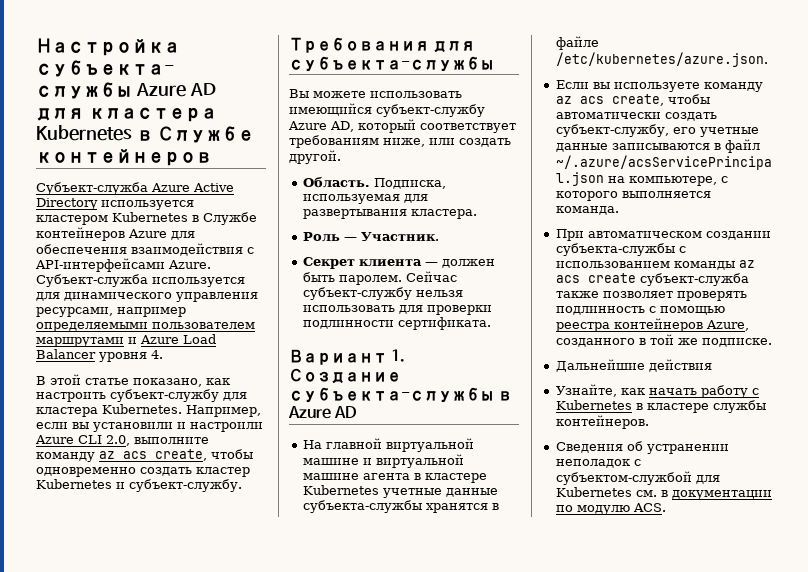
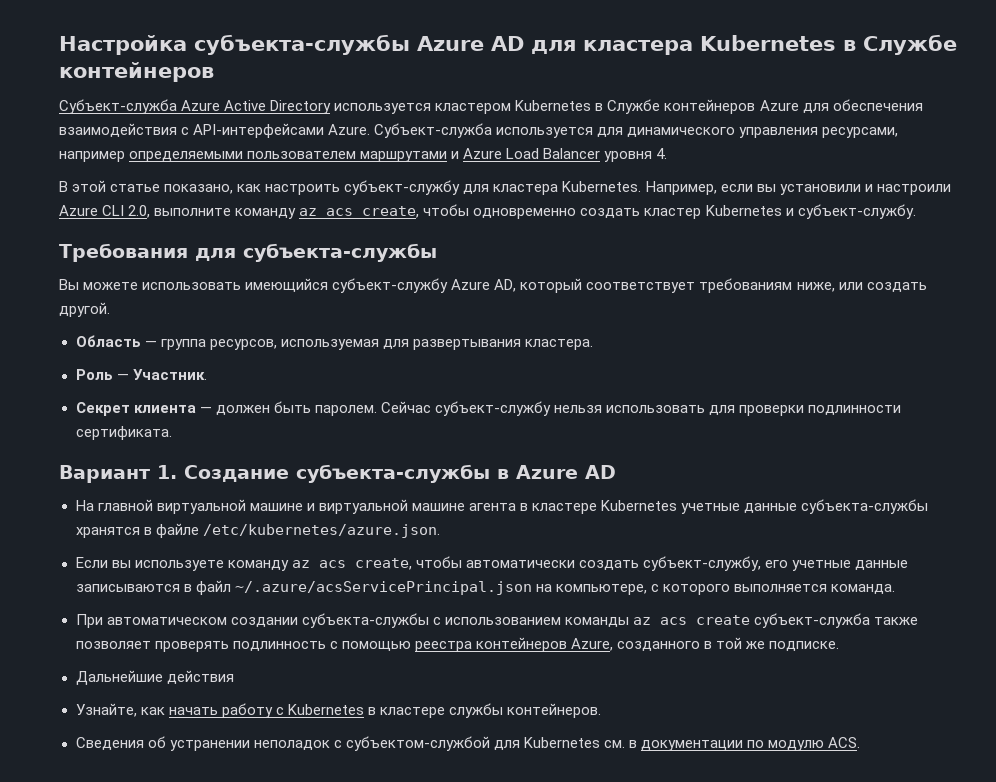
- Область. Подписка, используемая для развертывания кластера.
+ Область — группа ресурсов, используемая для развертывания кластера.

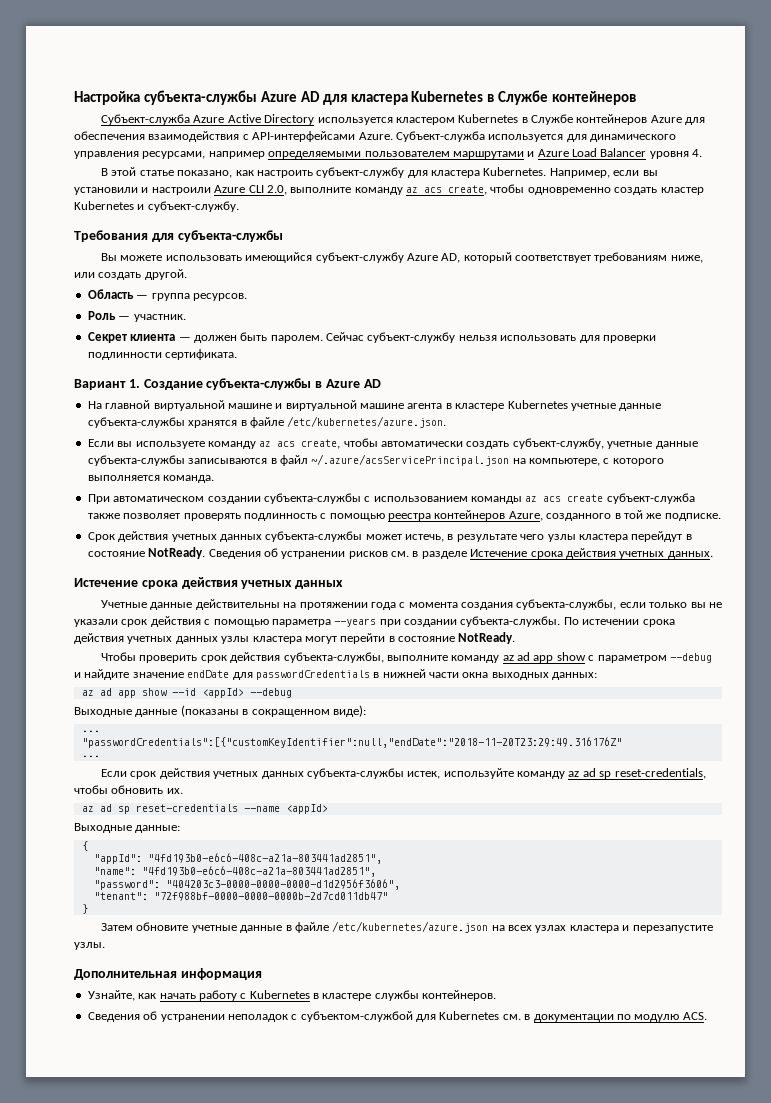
- Область — группа ресурсов, используемая для развертывания кластера.
+ Область — группа ресурсов.
- Роль — Участник.
+ Роль — участник.
- Если вы используете команду az acs create, чтобы автоматически создать субъект-службу, его учетные данные записываются в файл ~/.azure/acsServicePrincipal.json на компьютере, с которого выполняется команда.
+ Если вы используете команду az acs create, чтобы автоматически создать субъект-службу, учетные данные субъекта-службы записываются в файл ~/.azure/acsServicePrincipal.json на компьютере, с которого выполняется команда.
- Дальнейшие действия
+ Срок действия учетных данных субъекта-службы может истечь, в результате чего узлы кластера перейдут в состояние NotReady. Сведения об устранении рисков см. в разделе Истечение срока действия учетных данных.
+ Истечение срока действия учетных данных
+ Учетные данные действительны на протяжении года с момента создания субъекта-службы, если только вы не указали срок действия с помощью параметра --years при создании субъекта-службы. По истечении срока действия учетных данных узлы кластера могут перейти в состояние NotReady.
+ Чтобы проверить срок действия субъекта-службы, выполните команду az ad app show с параметром --debug и найдите значение endDate для passwordCredentials в нижней части окна выходных данных:
+ az ad app show --id <appId> --debug
+ Выходные данные (показаны в сокращенном виде):
+ ...
+ "passwordCredentials":[{"customKeyIdentifier":null,"endDate":"2018-11-20T23:29:49.316176Z"
+ ...
+ Если срок действия учетных данных субъекта-службы истек, используйте команду az ad sp reset-credentials, чтобы обновить их.
+ az ad sp reset-credentials --name <appId>
+ Выходные данные:
+ {
+ "appId": "4fd193b0-e6c6-408c-a21a-803441ad2851",
+ "name": "4fd193b0-e6c6-408c-a21a-803441ad2851",
+ "password": "404203c3-0000-0000-0000-d1d2956f3606",
+ "tenant": "72f988bf-0000-0000-0000b-2d7cd011db47"
+ }
+ Затем обновите учетные данные в файле /etc/kubernetes/azure.json на всех узлах кластера и перезапустите узлы.
+ Дополнительная информация

